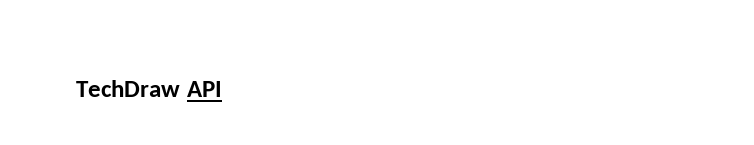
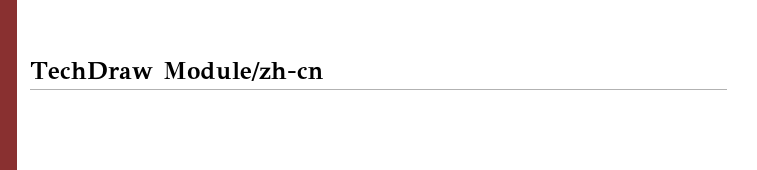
- TechDraw API
+ TechDraw Module/zh-cn

